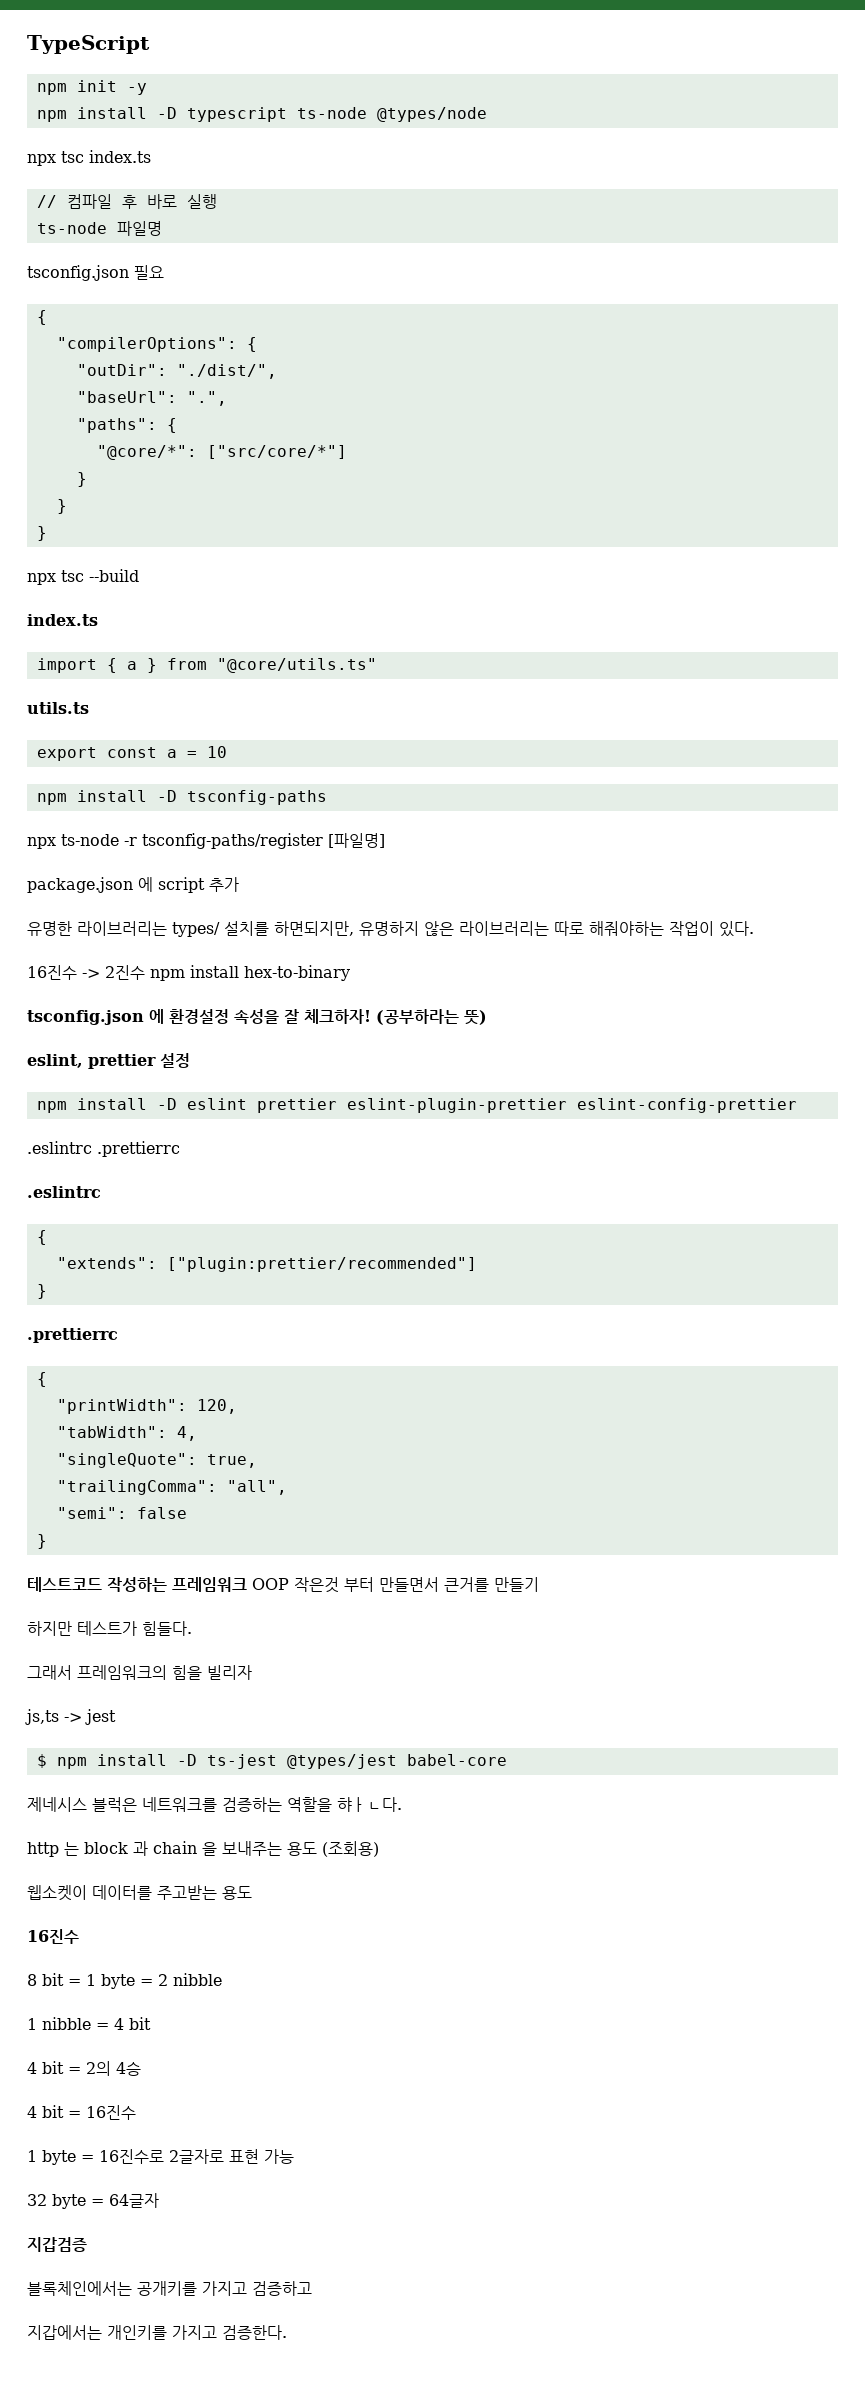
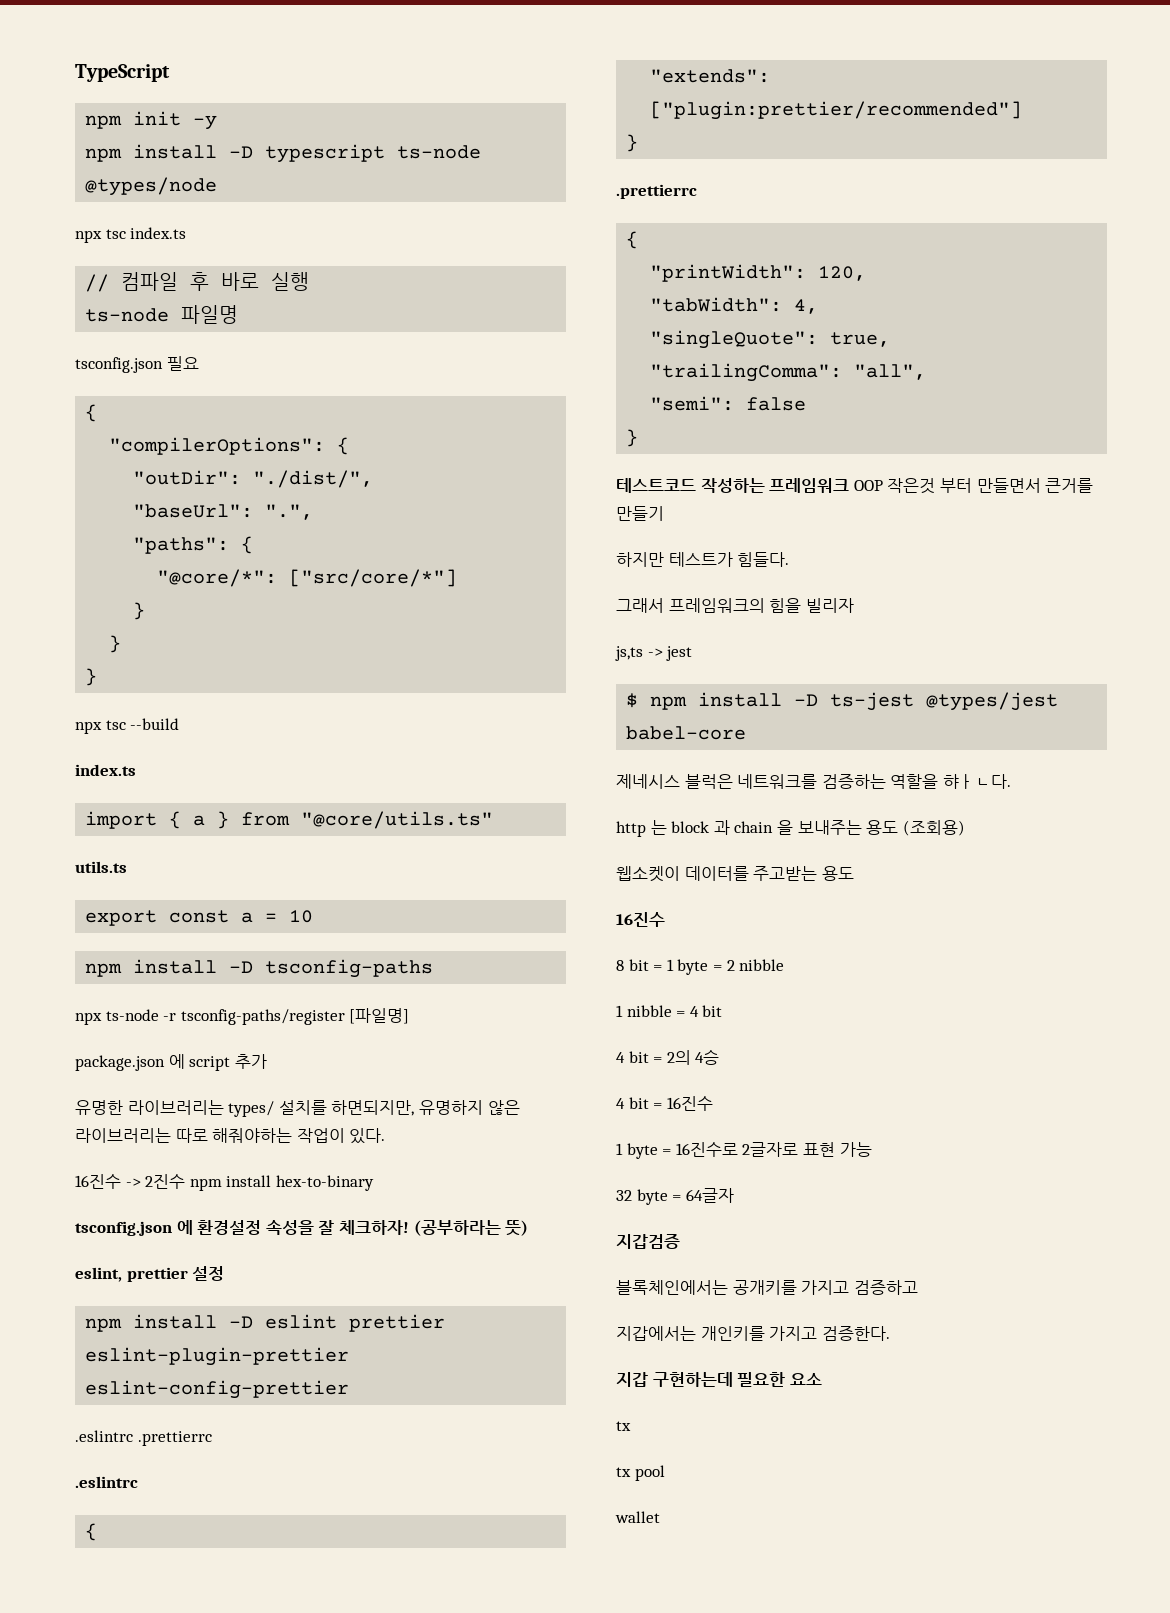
+ 지갑 구현하는데 필요한 요소
+ tx
+ tx pool
+ wallet

